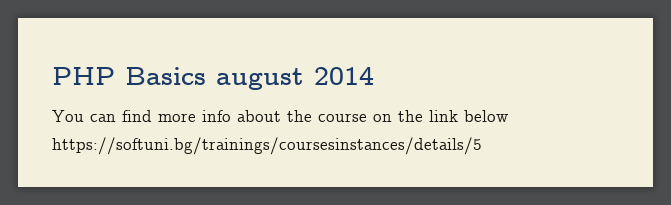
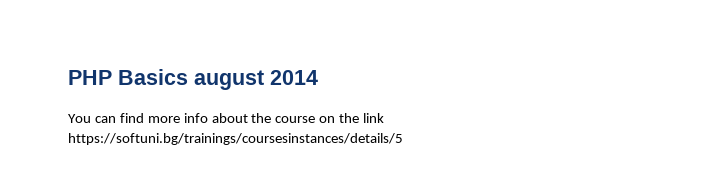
- You can find more info about the course on the link below https://softuni.bg/trainings/coursesinstances/details/5
+ You can find more info about the course on the link https://softuni.bg/trainings/coursesinstances/details/5

